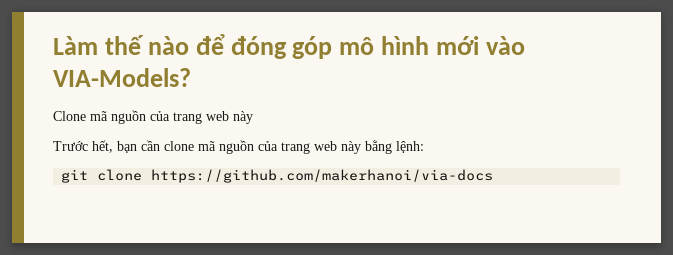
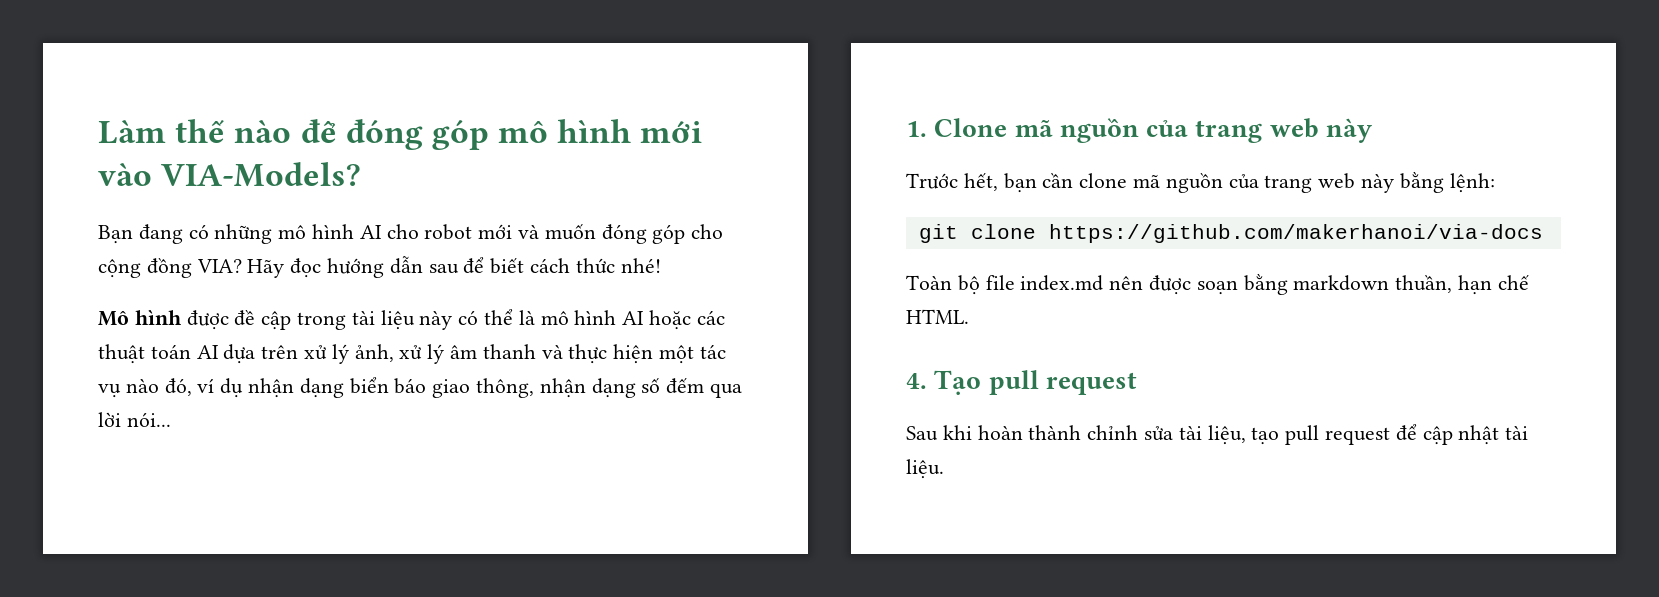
- Clone mã nguồn của trang web này
+ Bạn đang có những mô hình AI cho robot mới và muốn đóng góp cho cộng đồng VIA? Hãy đọc hướng dẫn sau để biết cách thức nhé!
+ Mô hình được đề cập trong tài liệu này có thể là mô hình AI hoặc các thuật toán AI dựa trên xử lý ảnh, xử lý âm thanh và thực hiện một tác vụ nào đó, ví dụ nhận dạng biển báo giao thông, nhận dạng số đếm qua lời nói...
+ 1. Clone mã nguồn của trang web này
+ Toàn bộ file index.md nên được soạn bằng markdown thuần, hạn chế HTML.
+ 4. Tạo pull request
+ Sau khi hoàn thành chỉnh sửa tài liệu, tạo pull request để cập nhật tài liệu.

